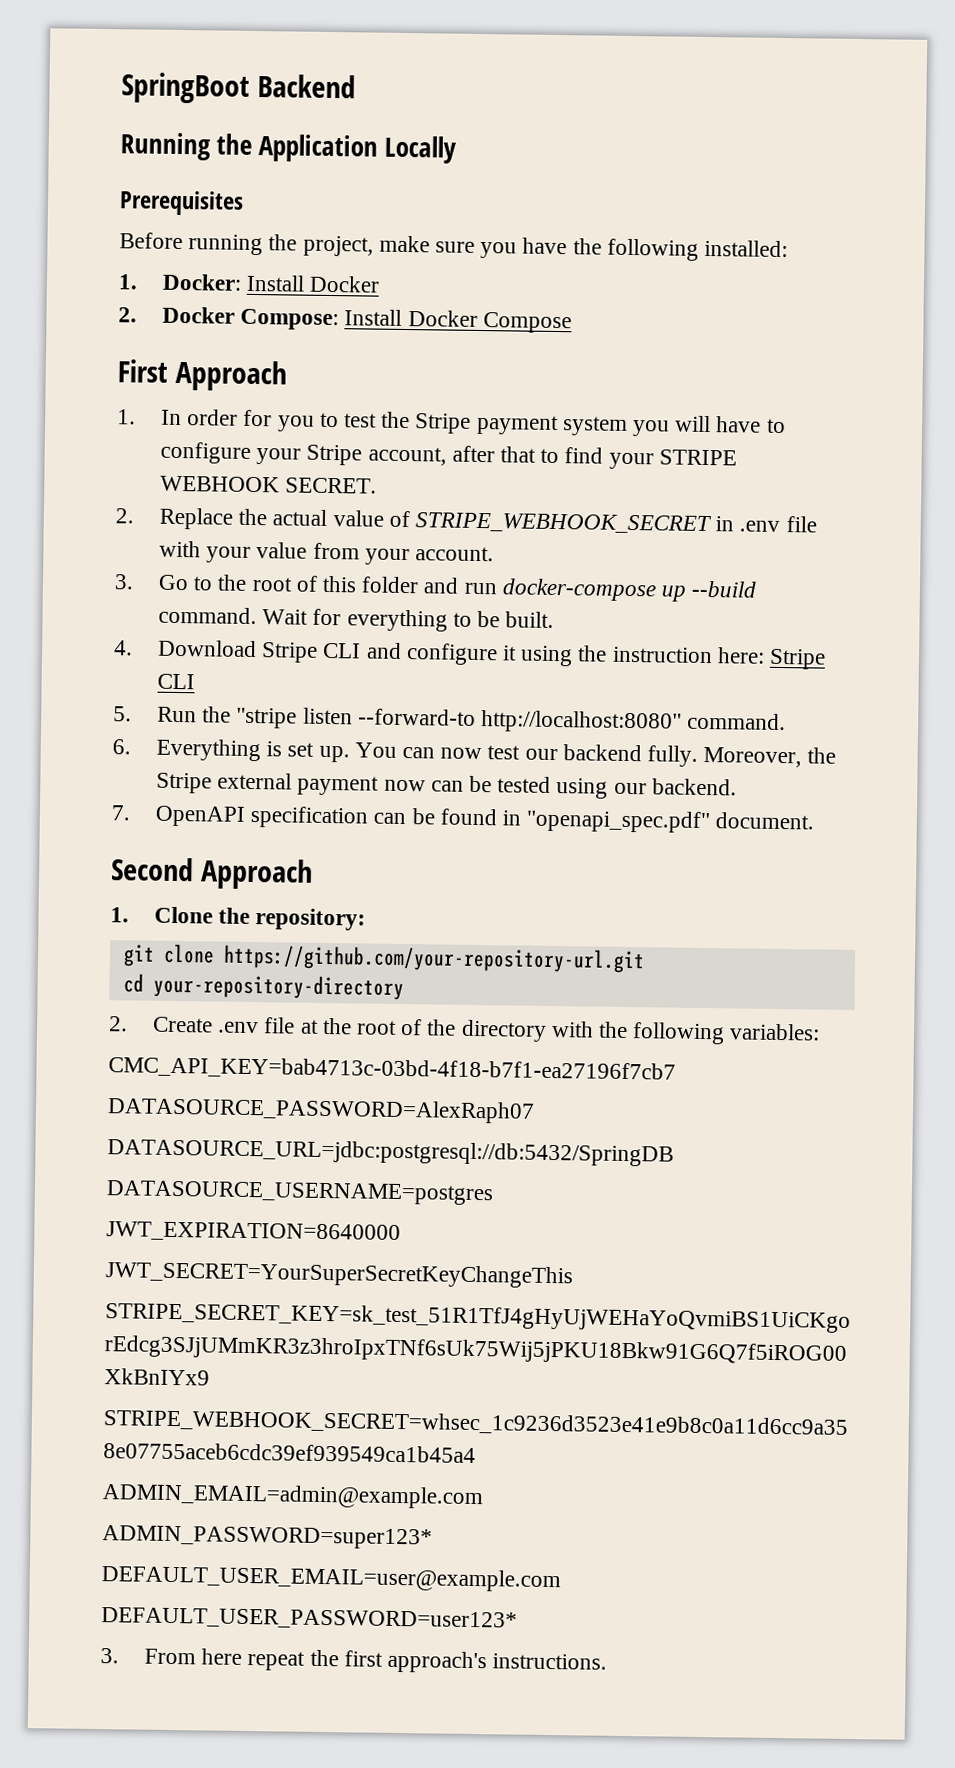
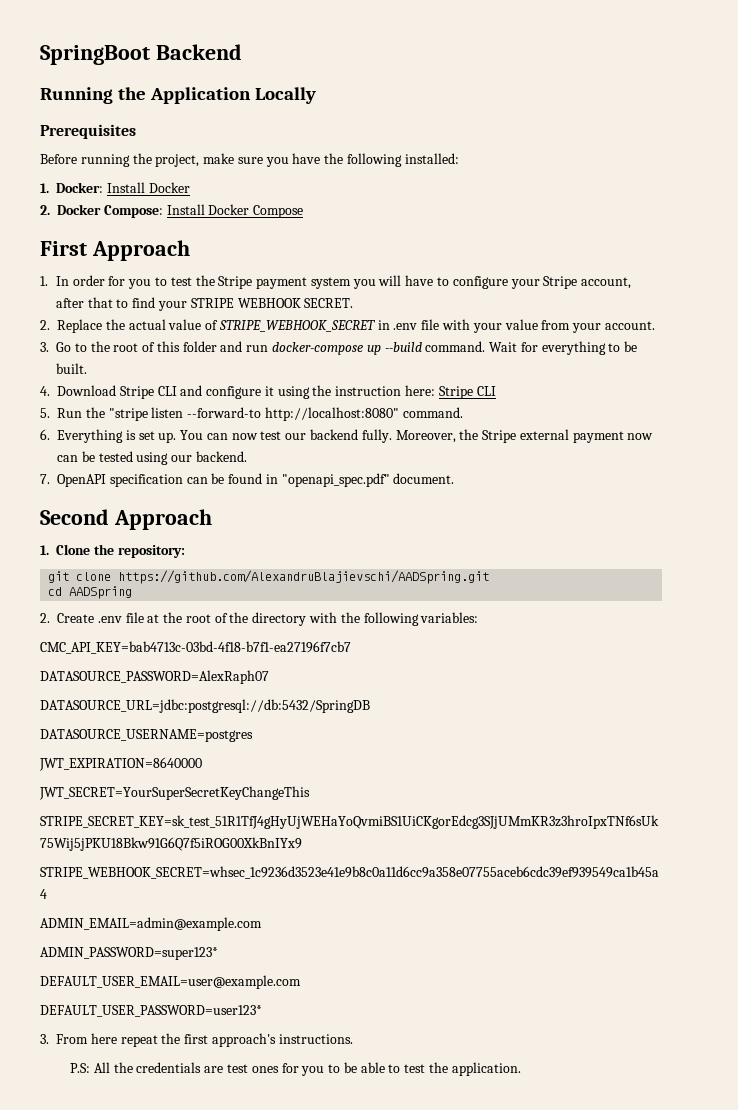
- git clone https://github.com/your-repository-url.git
+ git clone https://github.com/AlexandruBlajievschi/AADSpring.git
- cd your-repository-directory
+ cd AADSpring
+ P.S: All the credentials are test ones for you to be able to test the application.

